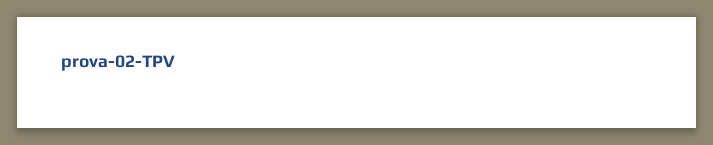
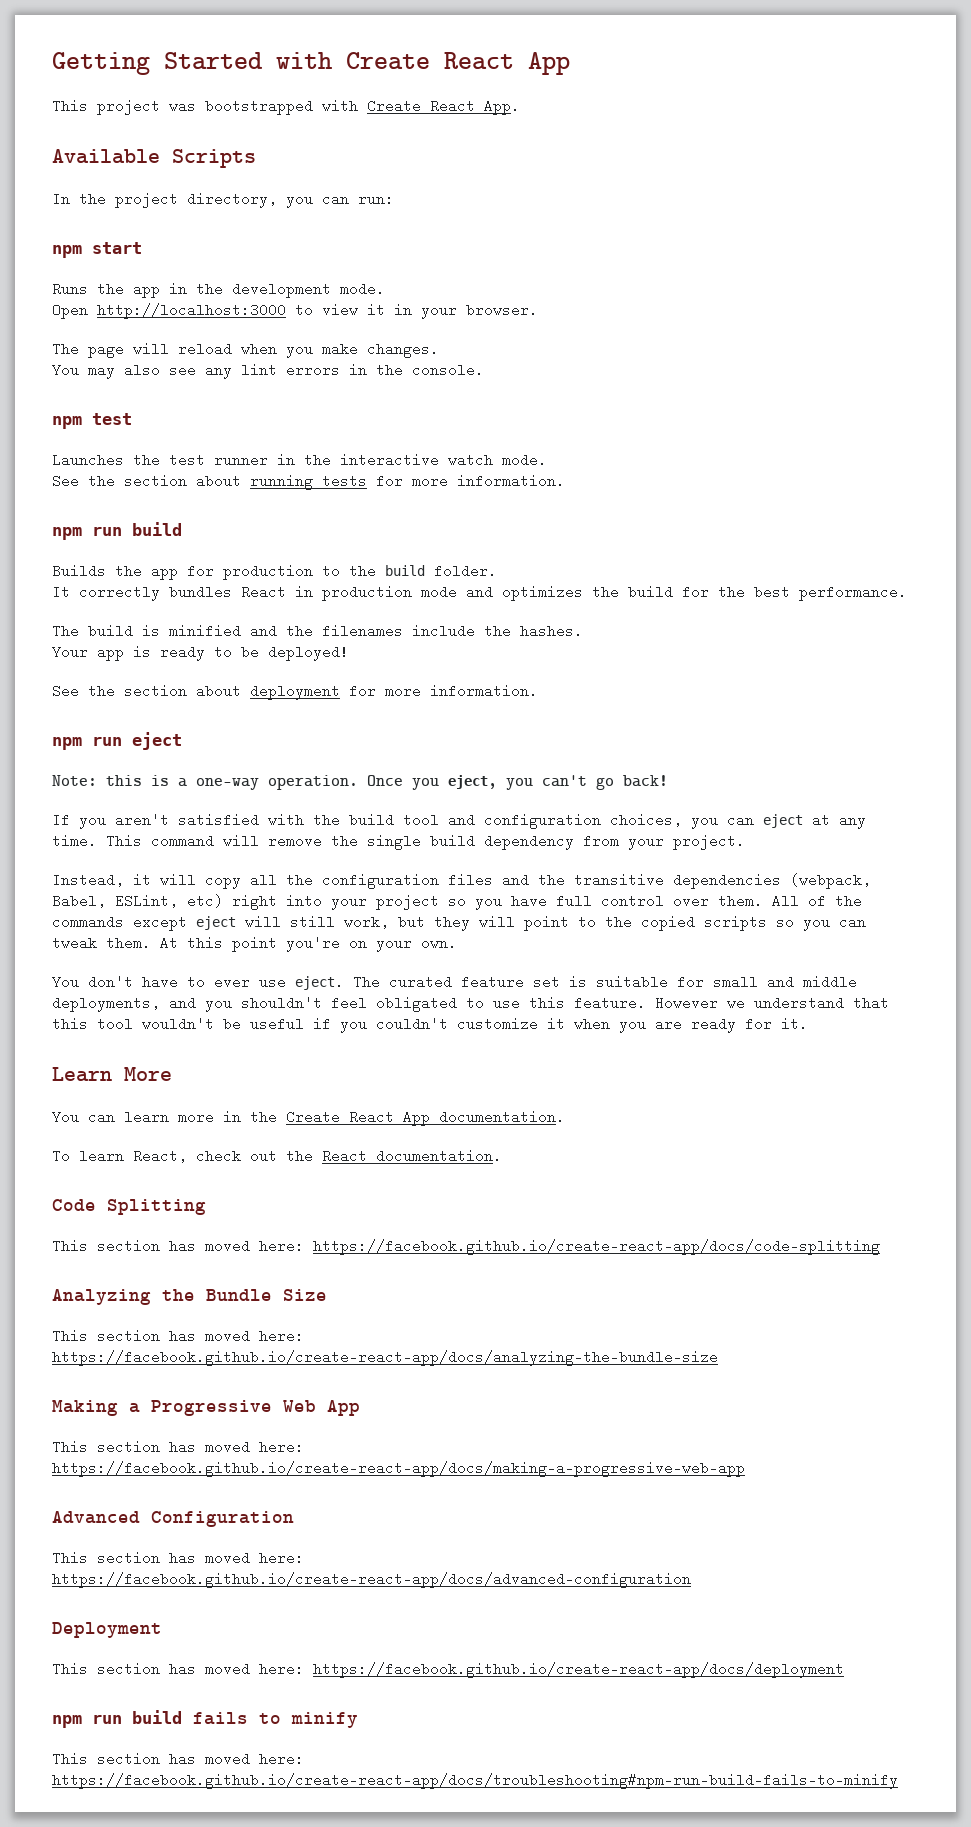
- prova-02-TPV
+ Getting Started with Create React App
+ This project was bootstrapped with Create React App.
+ Available Scripts
+ In the project directory, you can run:
+ npm start
+ Runs the app in the development mode.
+ Open http://localhost:3000 to view it in your browser.
+ The page will reload when you make changes.
+ You may also see any lint errors in the console.
+ npm test
+ Launches the test runner in the interactive watch mode.
+ See the section about running tests for more information.
+ npm run build
+ Builds the app for production to the build folder.
+ It correctly bundles React in production mode and optimizes the build for the best performance.
+ The build is minified and the filenames include the hashes.
+ Your app is ready to be deployed!
+ See the section about deployment for more information.
+ npm run eject
+ Note: this is a one-way operation. Once you eject, you can't go back!
+ If you aren't satisfied with the build tool and configuration choices, you can eject at any time. This command will remove the single build dependency from your project.
+ Instead, it will copy all the configuration files and the transitive dependencies (webpack, Babel, ESLint, etc) right into your project so you have full control over them. All of the commands except eject will still work, but they will point to the copied scripts so you can tweak them. At this point you're on your own.
+ You don't have to ever use eject. The curated feature set is suitable for small and middle deployments, and you shouldn't feel obligated to use this feature. However we understand that this tool wouldn't be useful if you couldn't customize it when you are ready for it.
+ Learn More
+ You can learn more in the Create React App documentation.
+ To learn React, check out the React documentation.
+ Code Splitting
+ This section has moved here: https://facebook.github.io/create-react-app/docs/code-splitting
+ Analyzing the Bundle Size
+ This section has moved here: https://facebook.github.io/create-react-app/docs/analyzing-the-bundle-size
+ Making a Progressive Web App
+ This section has moved here: https://facebook.github.io/create-react-app/docs/making-a-progressive-web-app
+ Advanced Configuration
+ This section has moved here: https://facebook.github.io/create-react-app/docs/advanced-configuration
+ Deployment
+ This section has moved here: https://facebook.github.io/create-react-app/docs/deployment
+ npm run build fails to minify
+ This section has moved here: https://facebook.github.io/create-react-app/docs/troubleshooting#npm-run-build-fails-to-minify

